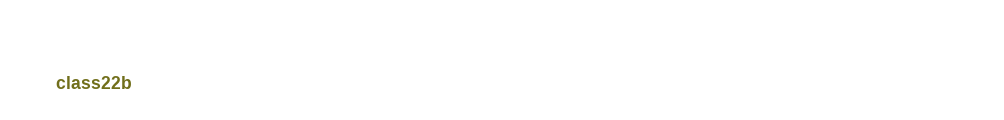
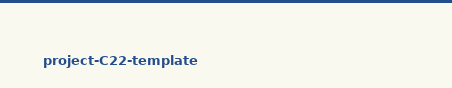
- class22b
+ project-C22-template

